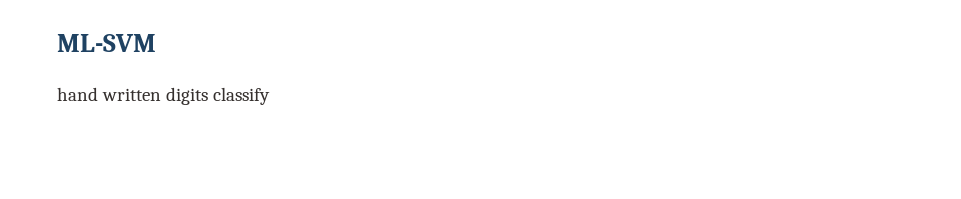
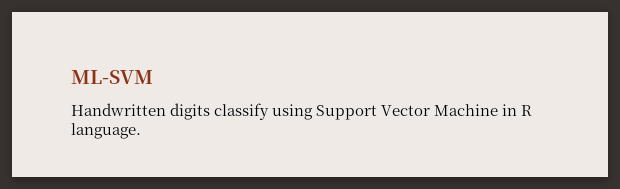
- hand written digits classify
+ Handwritten digits classify using Support Vector Machine in R language.

